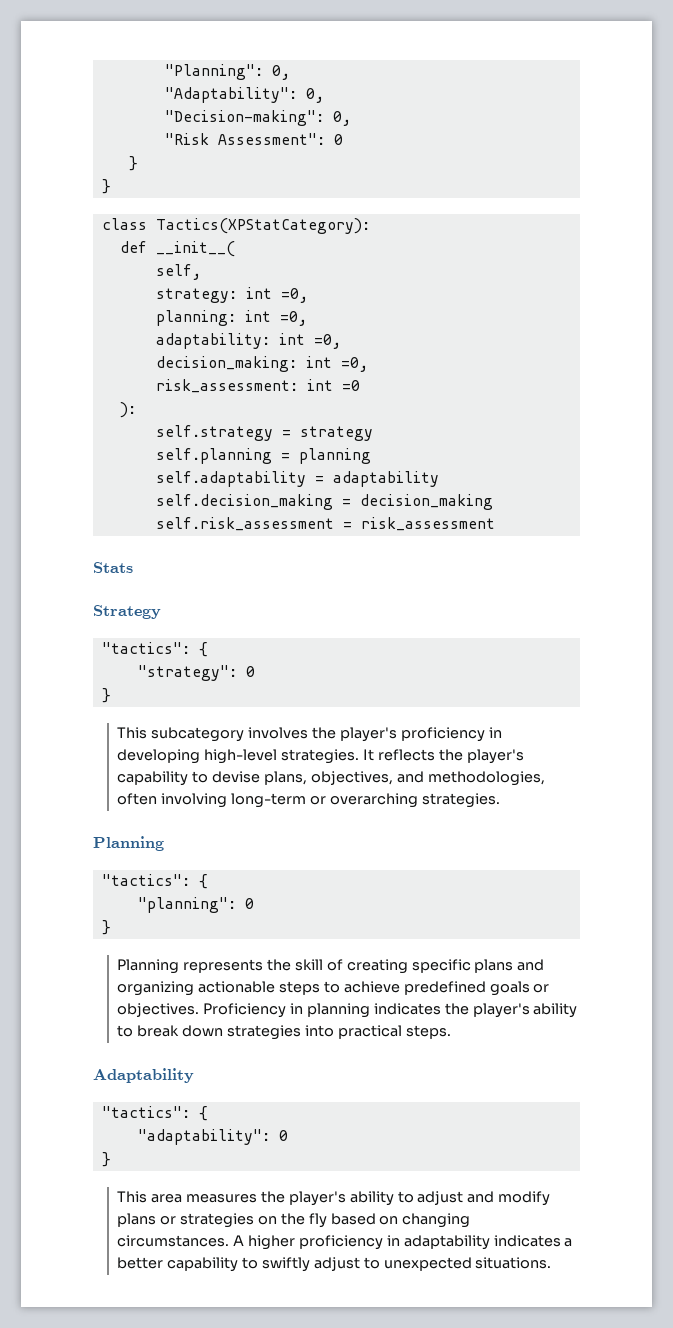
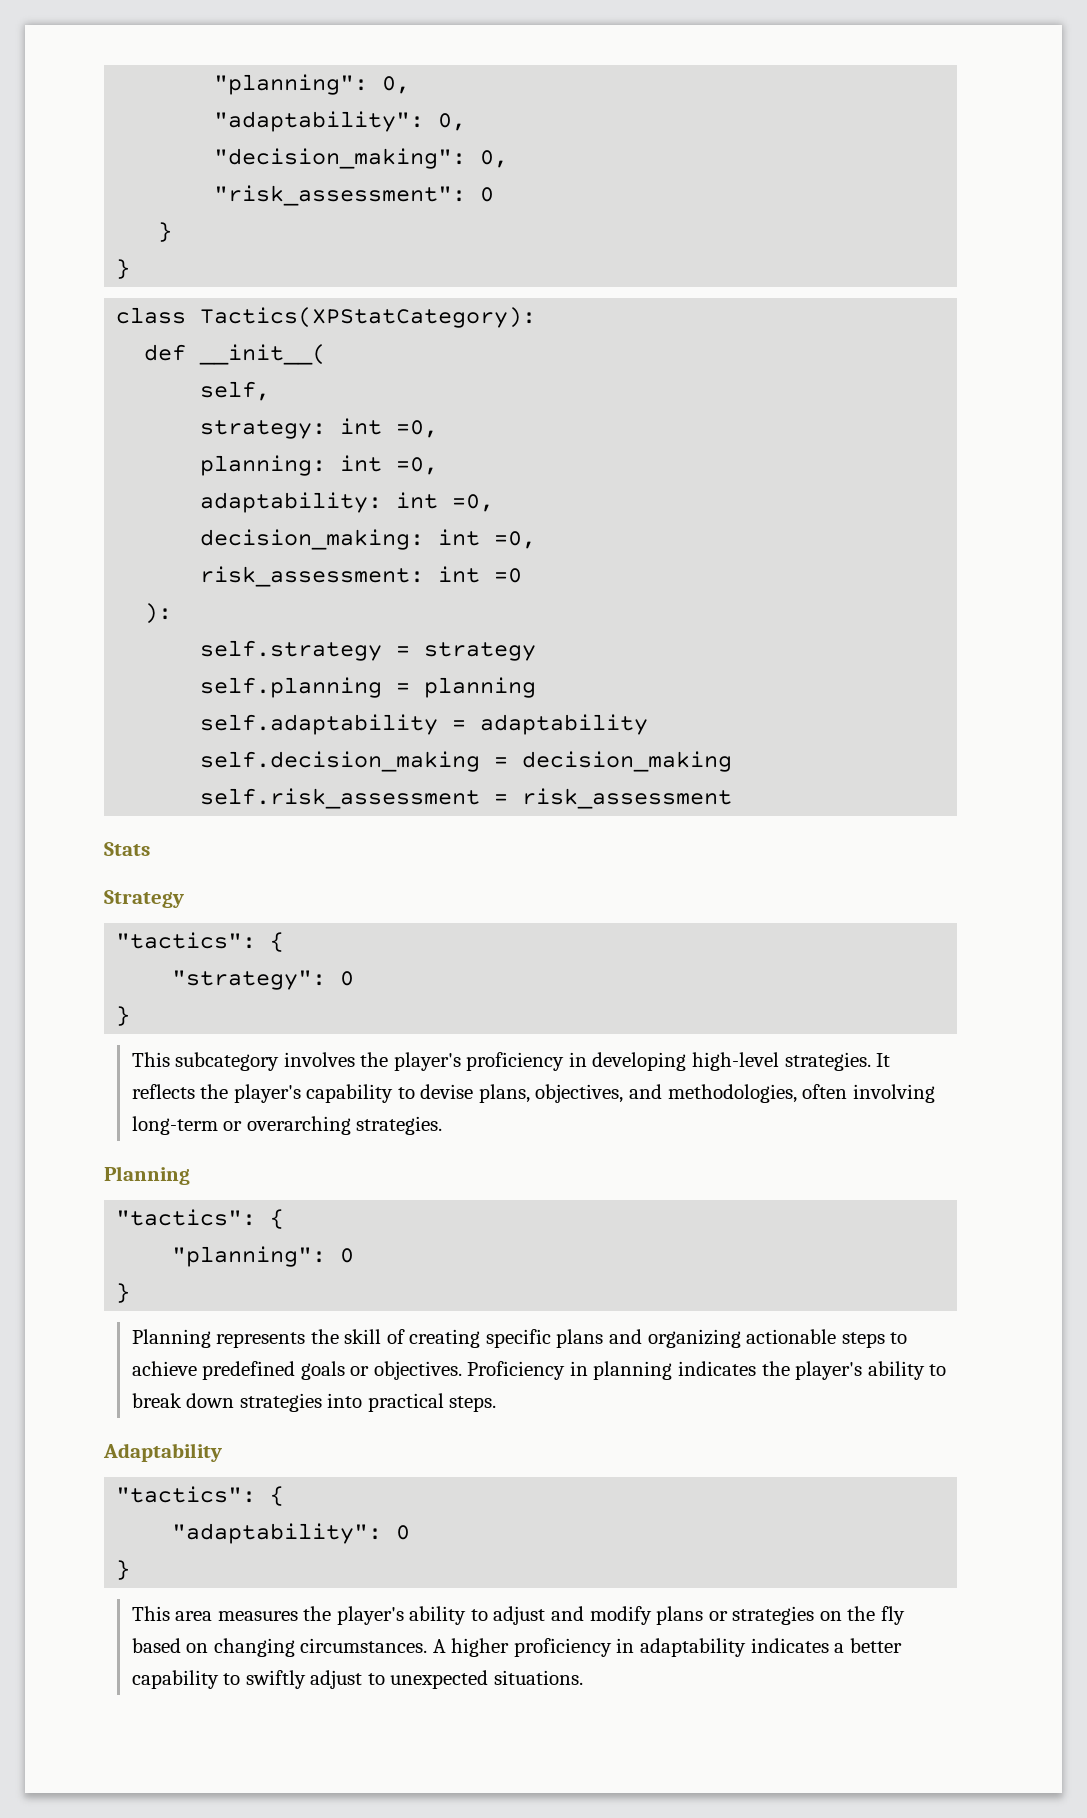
- "Planning": 0,
- "Adaptability": 0,
- "Decision-making": 0,
- "Risk Assessment": 0
+ "planning": 0,
+ "adaptability": 0,
+ "decision_making": 0,
+ "risk_assessment": 0

